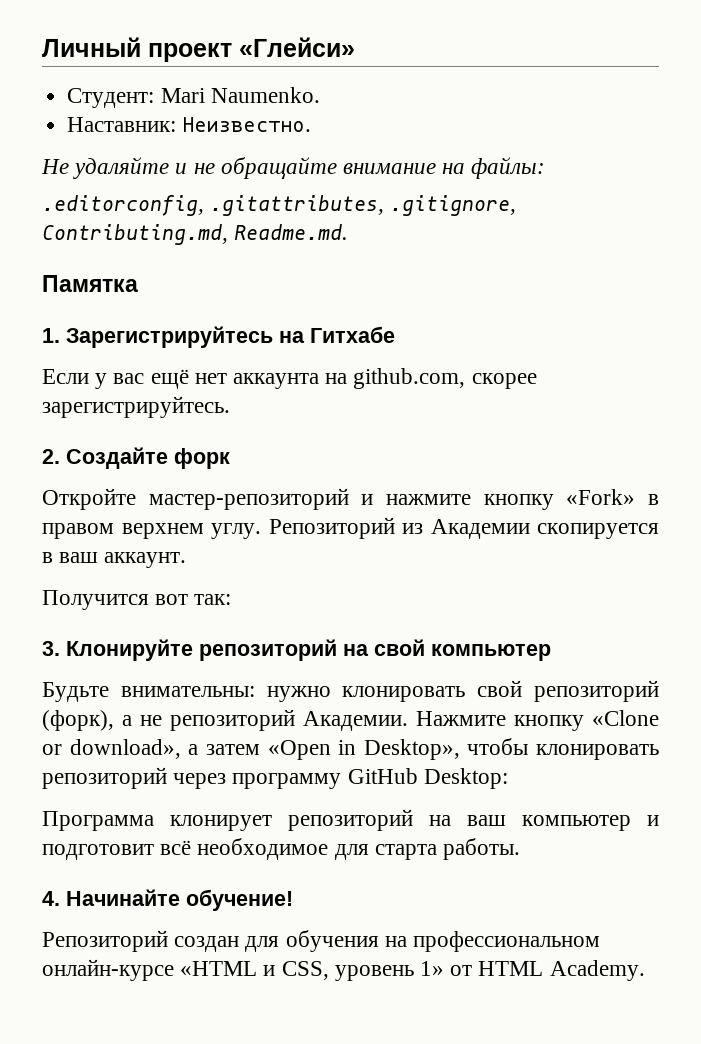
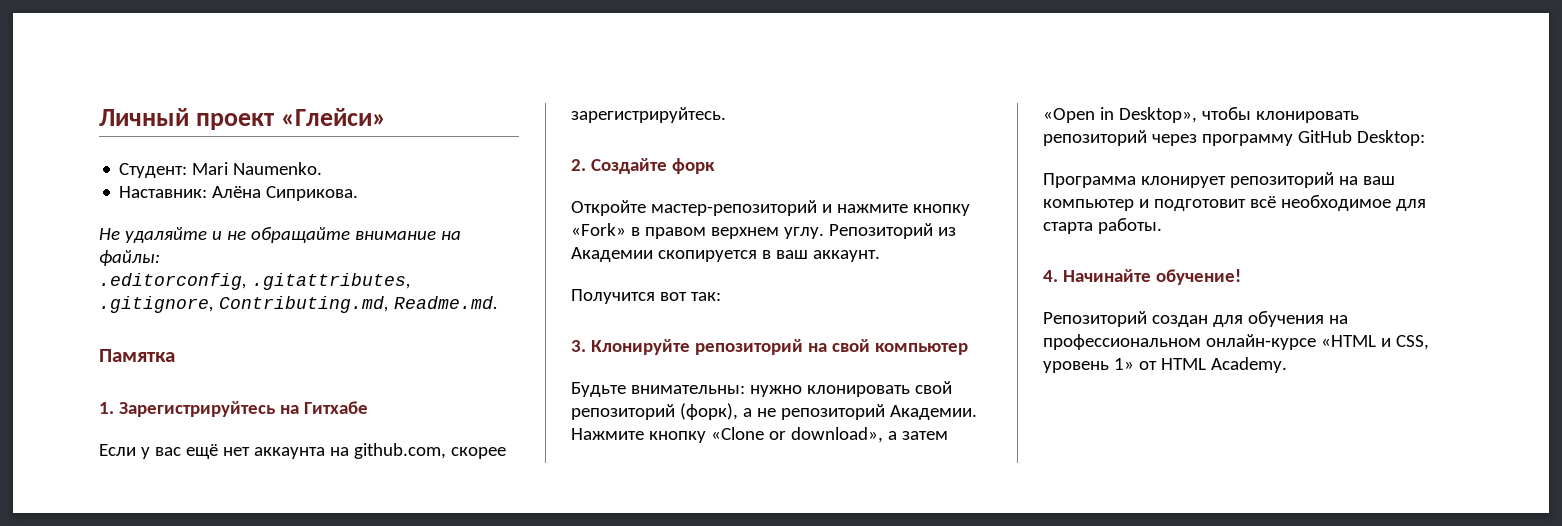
- Наставник: Неизвестно.
+ Наставник: Алёна Сиприкова.

